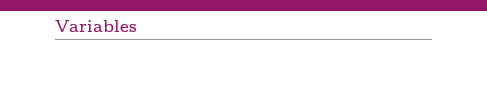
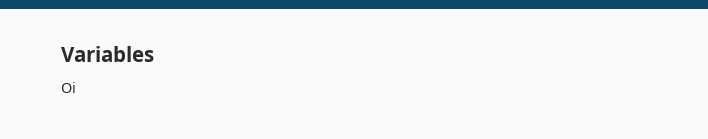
+ Oi

